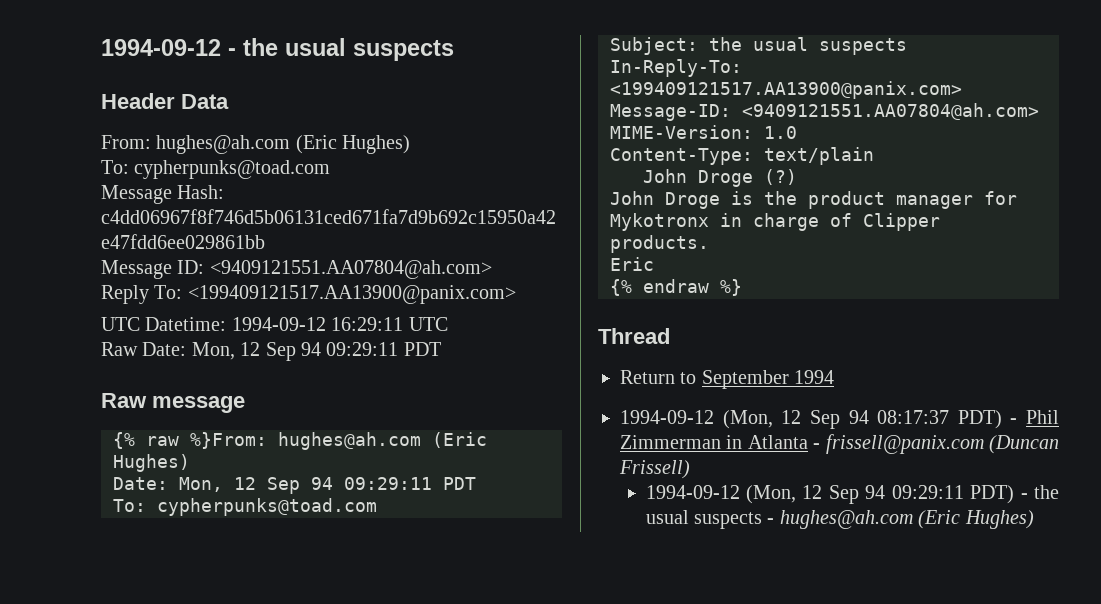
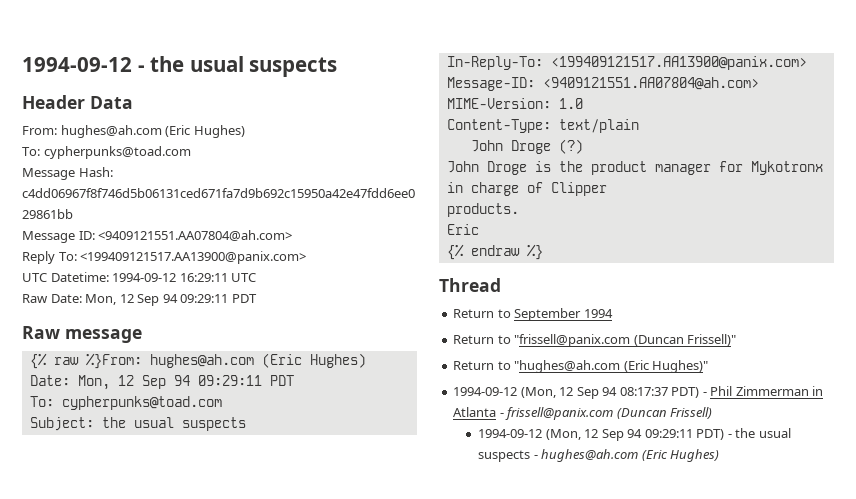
+ Return to "frissell@panix.com (Duncan Frissell)"
+ Return to "hughes@ah.com (Eric Hughes)"

